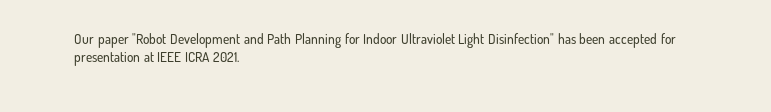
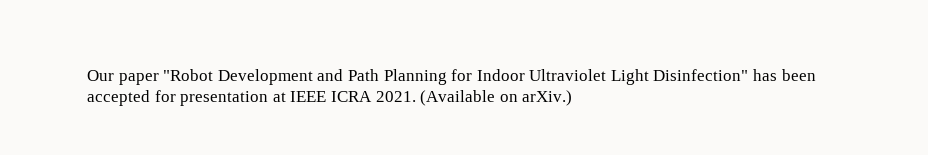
+ (Available on arXiv.)

